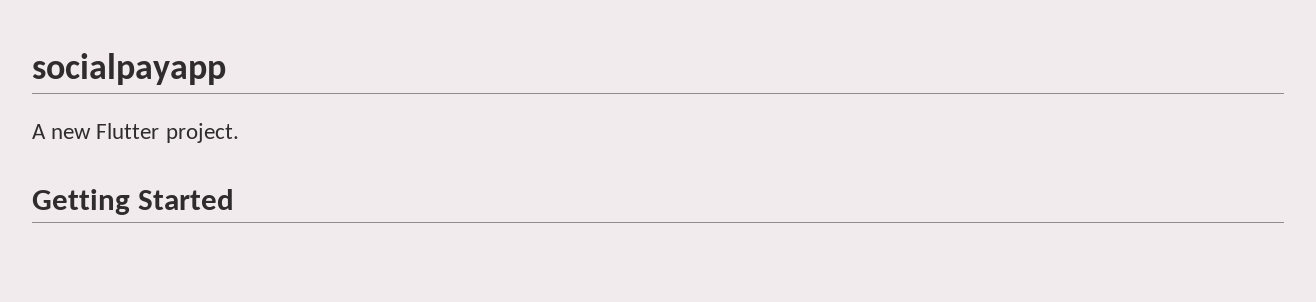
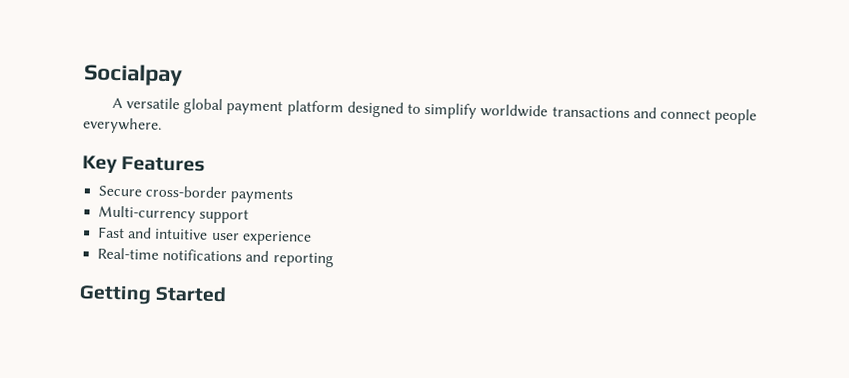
- socialpayapp
+ Socialpay
- A new Flutter project.
+ A versatile global payment platform designed to simplify worldwide transactions and connect people everywhere.
+ Key Features
+ Secure cross-border payments
+ Multi-currency support
+ Fast and intuitive user experience
+ Real-time notifications and reporting

